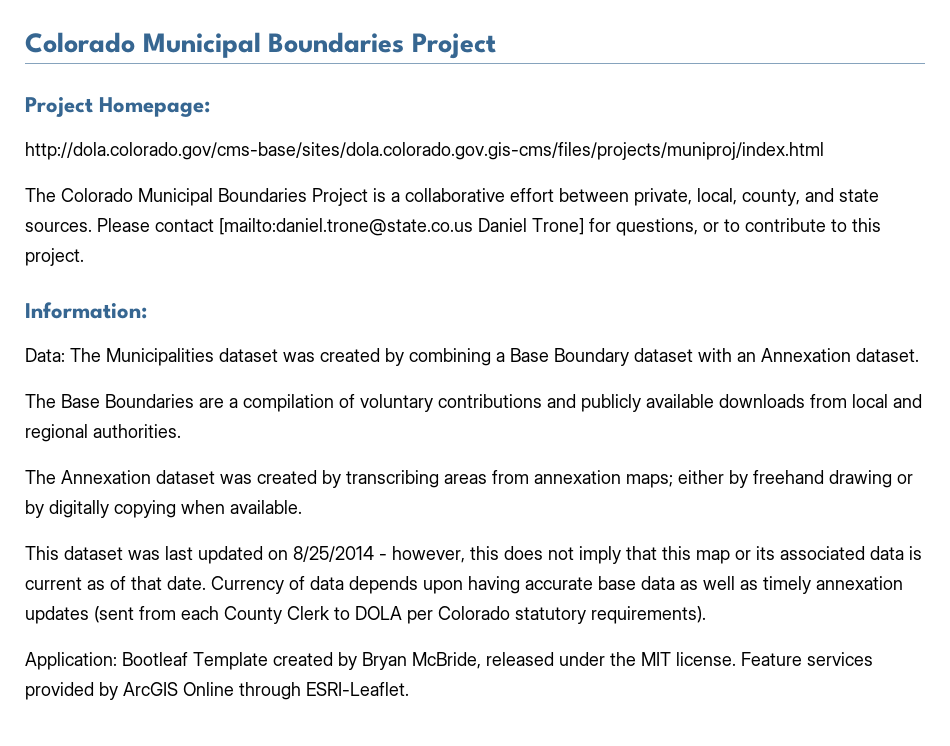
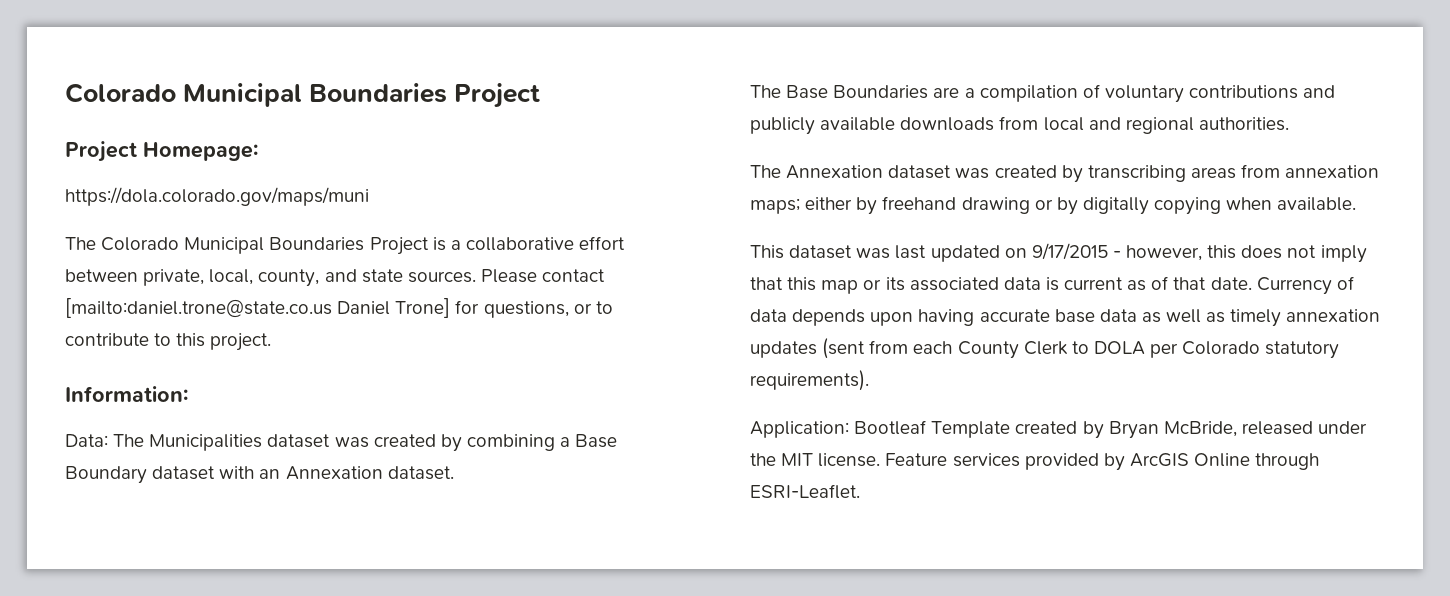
- http://dola.colorado.gov/cms-base/sites/dola.colorado.gov.gis-cms/files/projects/muniproj/index.html
+ https://dola.colorado.gov/maps/muni
- This dataset was last updated on 8/25/2014 - however, this does not imply that this map or its associated data is current as of that date.
+ This dataset was last updated on 9/17/2015 - however, this does not imply that this map or its associated data is current as of that date.

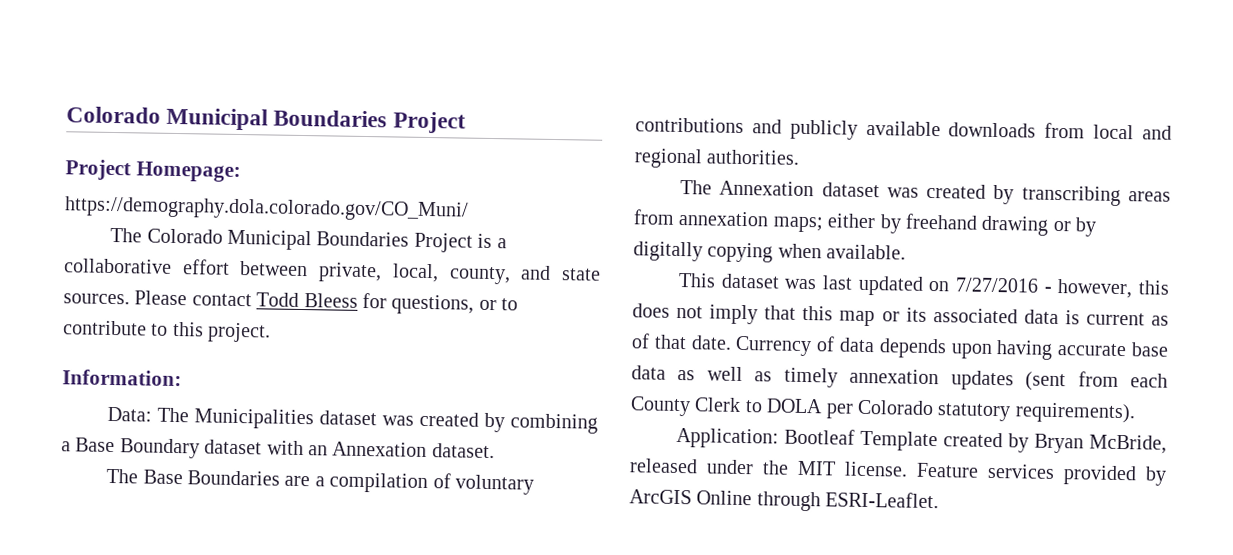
- https://dola.colorado.gov/maps/muni
+ https://demography.dola.colorado.gov/CO_Muni/
- Please contact [mailto:daniel.trone@state.co.us Daniel Trone] for questions, or to contribute to this project.
+ Please contact Todd Bleess for questions, or to contribute to this project.
- This dataset was last updated on 9/17/2015 - however, this does not imply that this map or its associated data is current as of that date.
+ This dataset was last updated on 7/27/2016 - however, this does not imply that this map or its associated data is current as of that date.

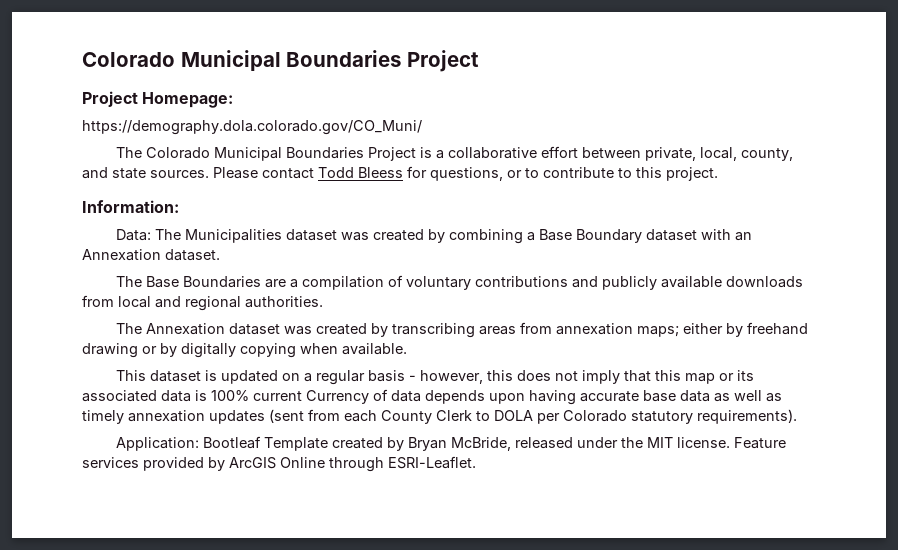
- This dataset was last updated on 7/27/2016 - however, this does not imply that this map or its associated data is current as of that date. Currency of data depends upon having accurate base data as well as timely annexation updates (sent from each County Clerk to DOLA per Colorado statutory requirements).
+ This dataset is updated on a regular basis - however, this does not imply that this map or its associated data is 100% current Currency of data depends upon having accurate base data as well as timely annexation updates (sent from each County Clerk to DOLA per Colorado statutory requirements).

